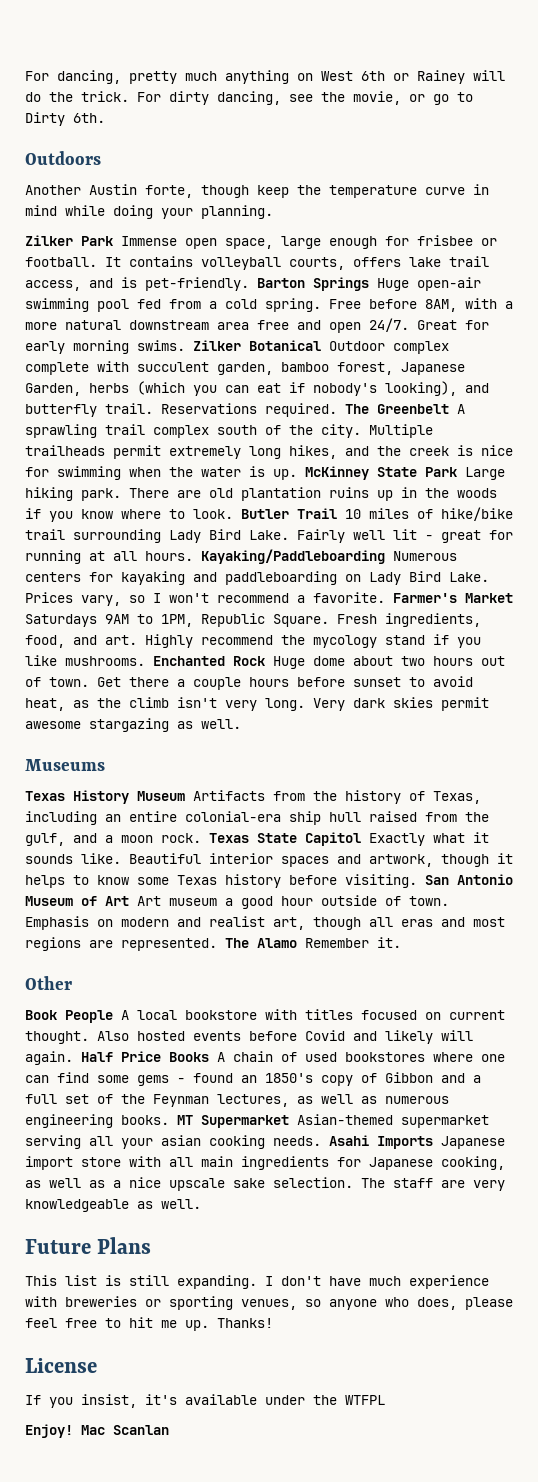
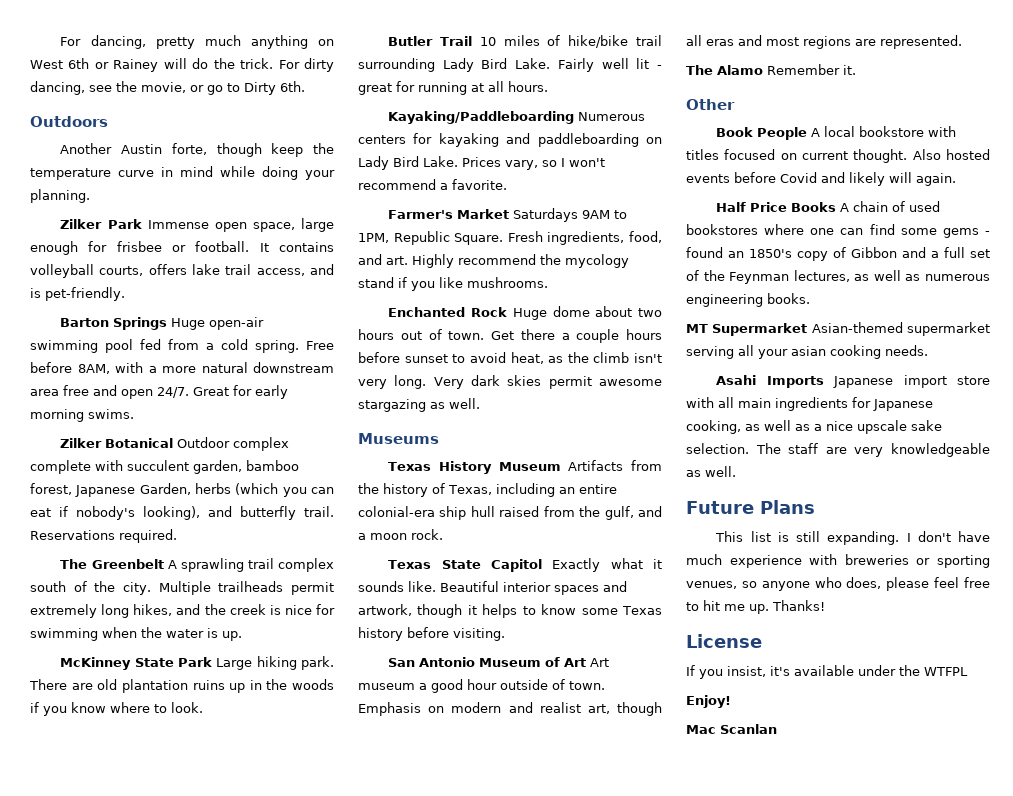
- It contains volleyball courts, offers lake trail access, and is pet-friendly. Barton Springs Huge open-air swimming pool fed from a cold spring.
+ It contains volleyball courts, offers lake trail access, and is pet-friendly.
+ Barton Springs Huge open-air swimming pool fed from a cold spring.
- Great for early morning swims. Zilker Botanical Outdoor complex complete with succulent garden, bamboo forest, Japanese Garden, herbs (which you can eat if nobody's looking), and butterfly trail.
+ Great for early morning swims.
+ Zilker Botanical Outdoor complex complete with succulent garden, bamboo forest, Japanese Garden, herbs (which you can eat if nobody's looking), and butterfly trail.
- Reservations required. The Greenbelt A sprawling trail complex south of the city.
+ Reservations required.
+ The Greenbelt A sprawling trail complex south of the city.
- Multiple trailheads permit extremely long hikes, and the creek is nice for swimming when the water is up. McKinney State Park Large hiking park.
+ Multiple trailheads permit extremely long hikes, and the creek is nice for swimming when the water is up.
+ McKinney State Park Large hiking park.
- There are old plantation ruins up in the woods if you know where to look. Butler Trail 10 miles of hike/bike trail surrounding Lady Bird Lake.
+ There are old plantation ruins up in the woods if you know where to look.
+ Butler Trail 10 miles of hike/bike trail surrounding Lady Bird Lake.
- Fairly well lit - great for running at all hours. Kayaking/Paddleboarding Numerous centers for kayaking and paddleboarding on Lady Bird Lake.
+ Fairly well lit - great for running at all hours.
+ Kayaking/Paddleboarding Numerous centers for kayaking and paddleboarding on Lady Bird Lake.
- Prices vary, so I won't recommend a favorite. Farmer's Market Saturdays 9AM to 1PM, Republic Square.
+ Prices vary, so I won't recommend a favorite.
+ Farmer's Market Saturdays 9AM to 1PM, Republic Square.
- Fresh ingredients, food, and art. Highly recommend the mycology stand if you like mushrooms. Enchanted Rock Huge dome about two hours out of town.
+ Fresh ingredients, food, and art. Highly recommend the mycology stand if you like mushrooms.
+ Enchanted Rock Huge dome about two hours out of town.
- Texas History Museum Artifacts from the history of Texas, including an entire colonial-era ship hull raised from the gulf, and a moon rock. Texas State Capitol Exactly what it sounds like.
+ Texas History Museum Artifacts from the history of Texas, including an entire colonial-era ship hull raised from the gulf, and a moon rock.
+ Texas State Capitol Exactly what it sounds like.
- Beautiful interior spaces and artwork, though it helps to know some Texas history before visiting. San Antonio Museum of Art Art museum a good hour outside of town.
+ Beautiful interior spaces and artwork, though it helps to know some Texas history before visiting.
+ San Antonio Museum of Art Art museum a good hour outside of town.
- Emphasis on modern and realist art, though all eras and most regions are represented. The Alamo Remember it.
+ Emphasis on modern and realist art, though all eras and most regions are represented.
+ The Alamo Remember it.
- Also hosted events before Covid and likely will again. Half Price Books A chain of used bookstores where one can find some gems - found an 1850's copy of Gibbon and a full set of the Feynman lectures, as well as numerous engineering books. MT Supermarket Asian-themed supermarket serving all your asian cooking needs. Asahi Imports Japanese import store with all main ingredients for Japanese cooking, as well as a nice upscale sake selection.
+ Also hosted events before Covid and likely will again.
+ Half Price Books A chain of used bookstores where one can find some gems - found an 1850's copy of Gibbon and a full set of the Feynman lectures, as well as numerous engineering books.
+ MT Supermarket Asian-themed supermarket serving all your asian cooking needs.
+ Asahi Imports Japanese import store with all main ingredients for Japanese cooking, as well as a nice upscale sake selection.
- Enjoy! Mac Scanlan
+ Enjoy!
+ Mac Scanlan

